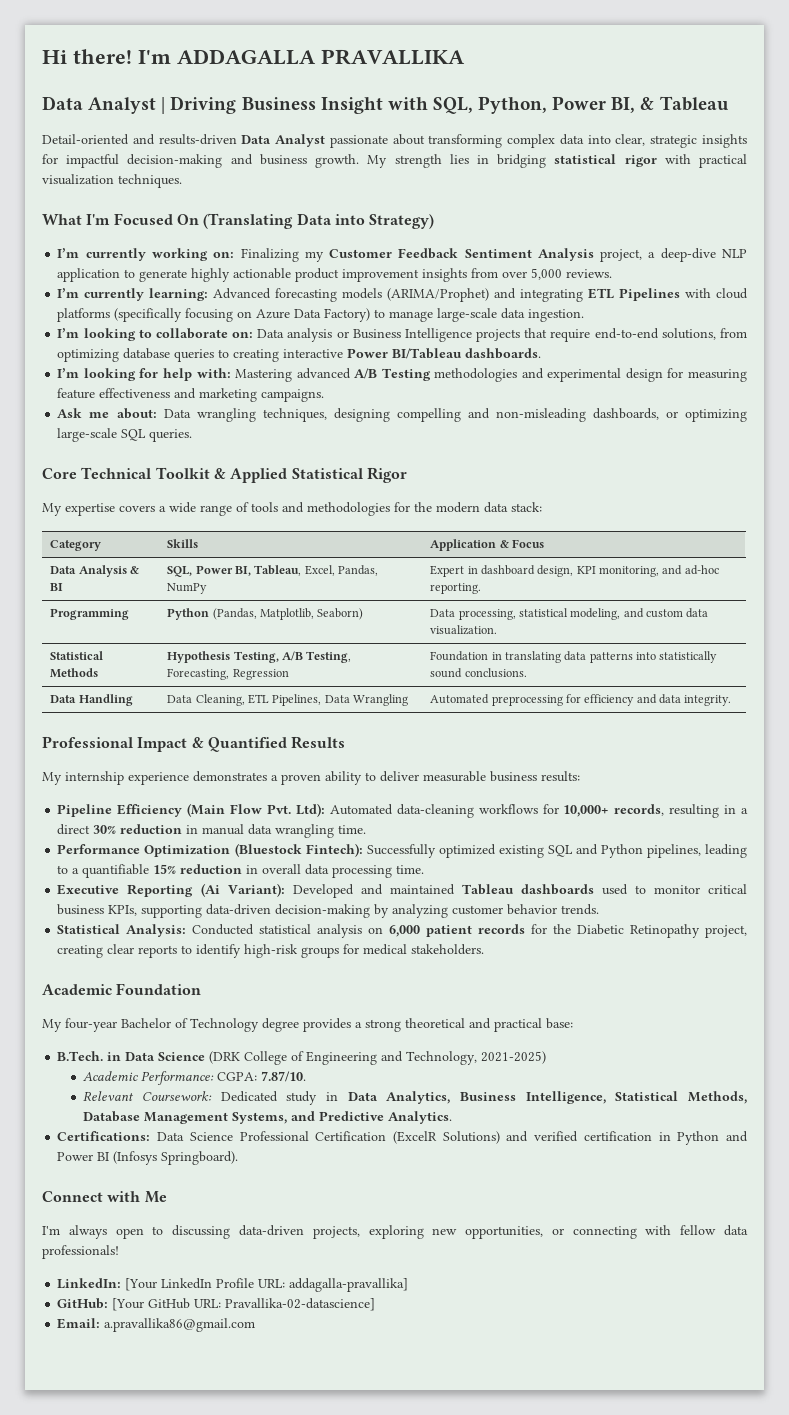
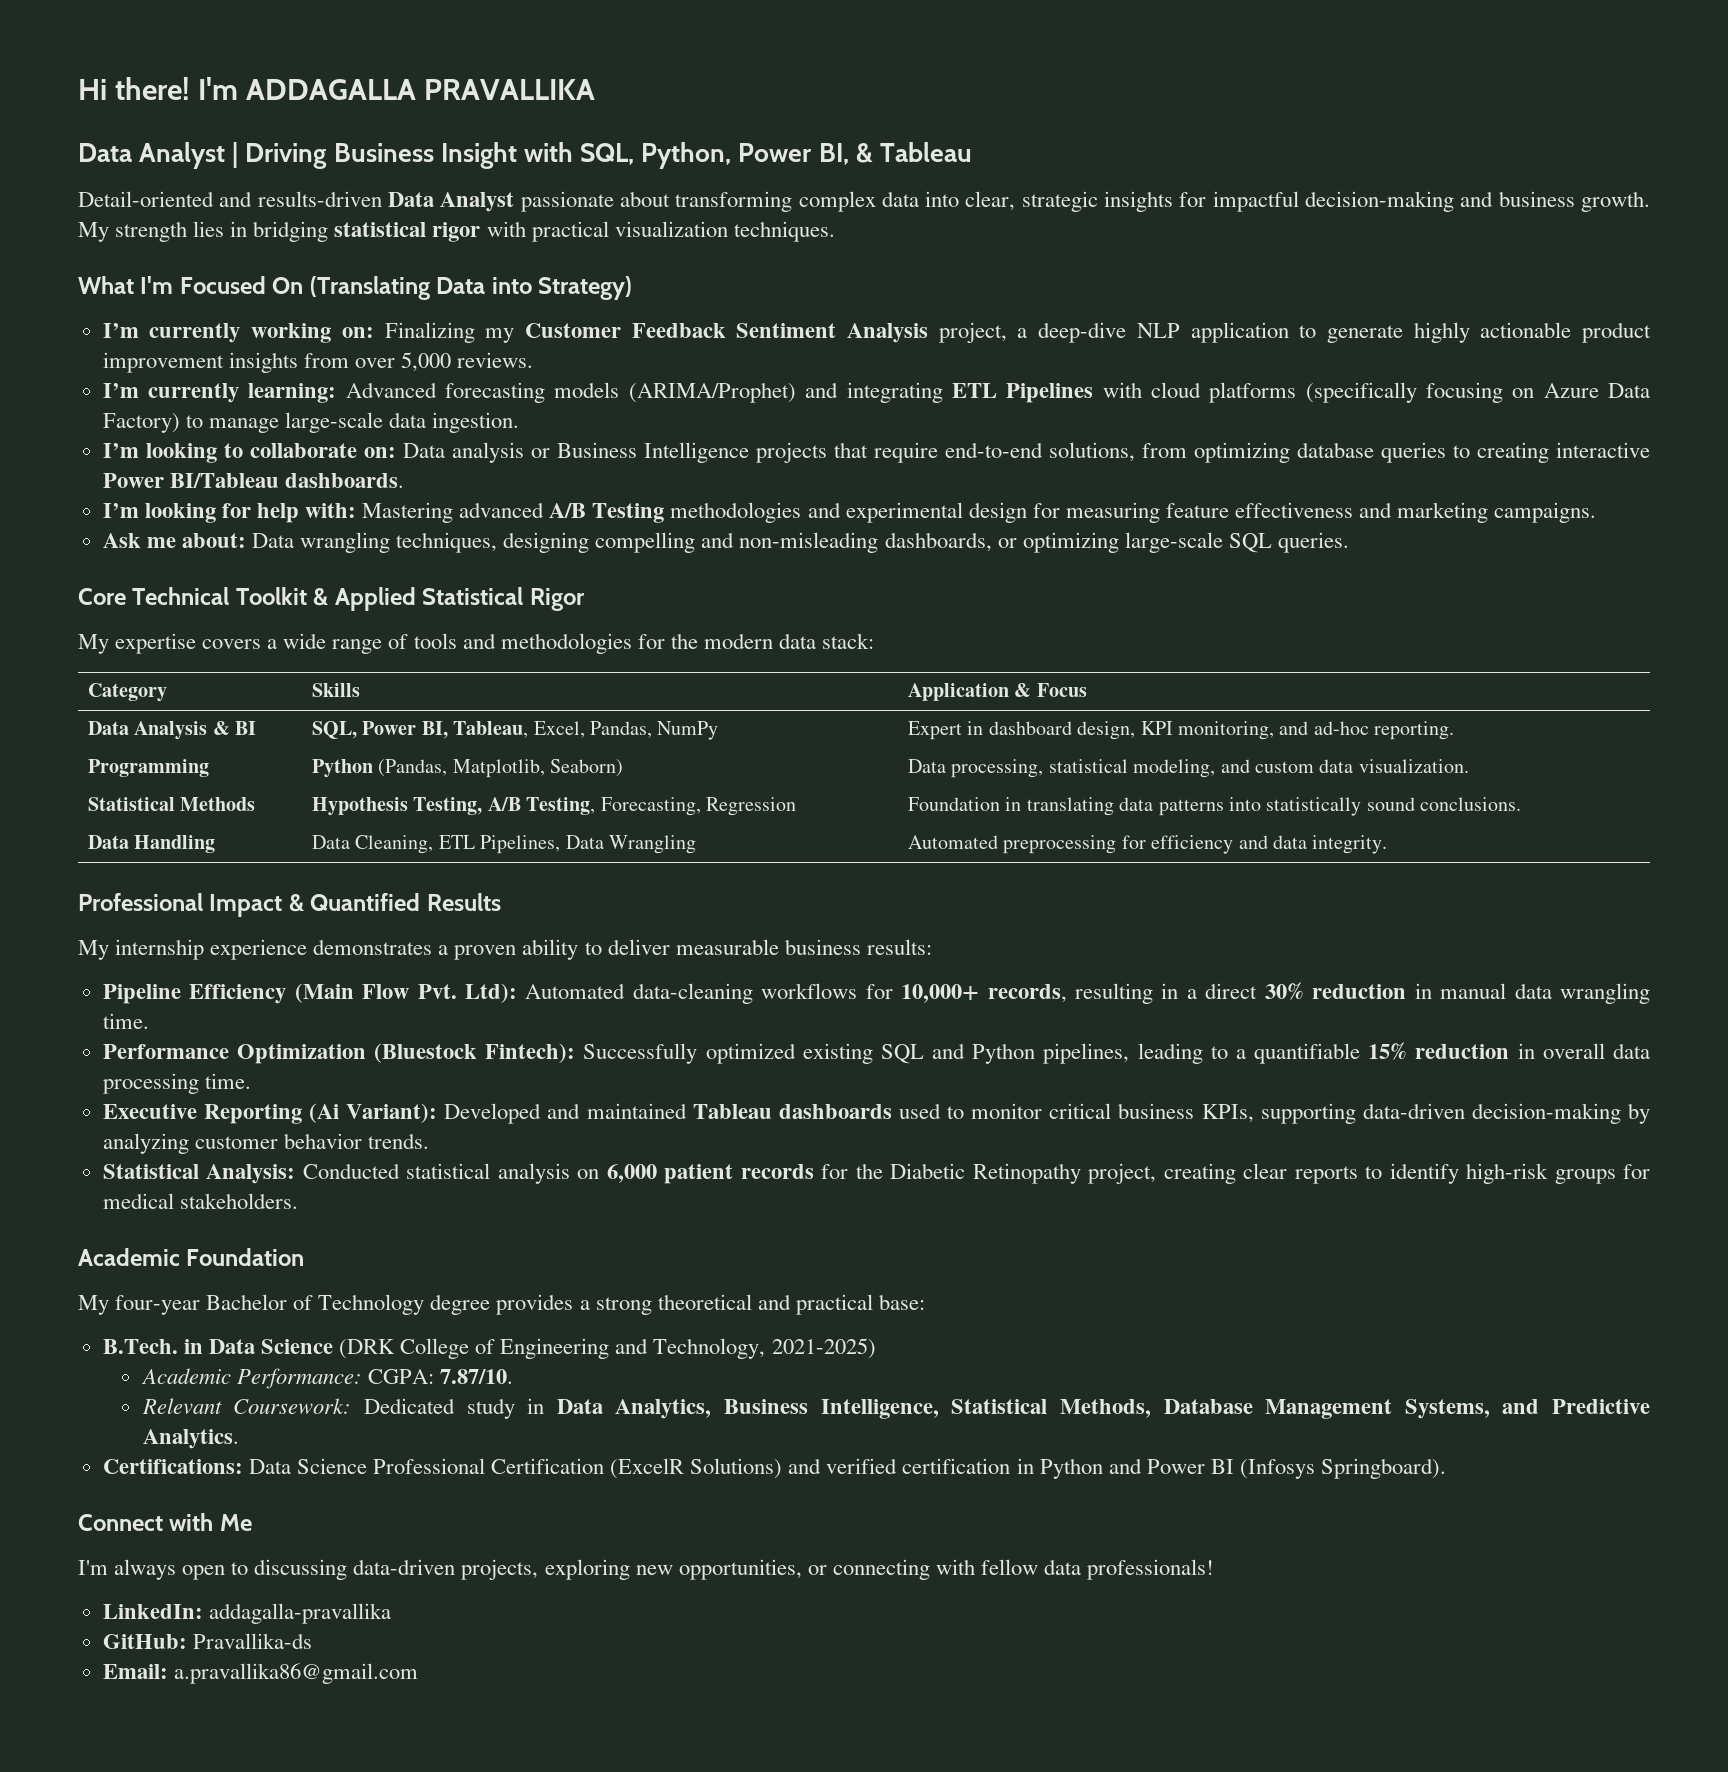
- LinkedIn: [Your LinkedIn Profile URL: addagalla-pravallika]
- GitHub: [Your GitHub URL: Pravallika-02-datascience]
+ LinkedIn: addagalla-pravallika
+ GitHub: Pravallika-ds

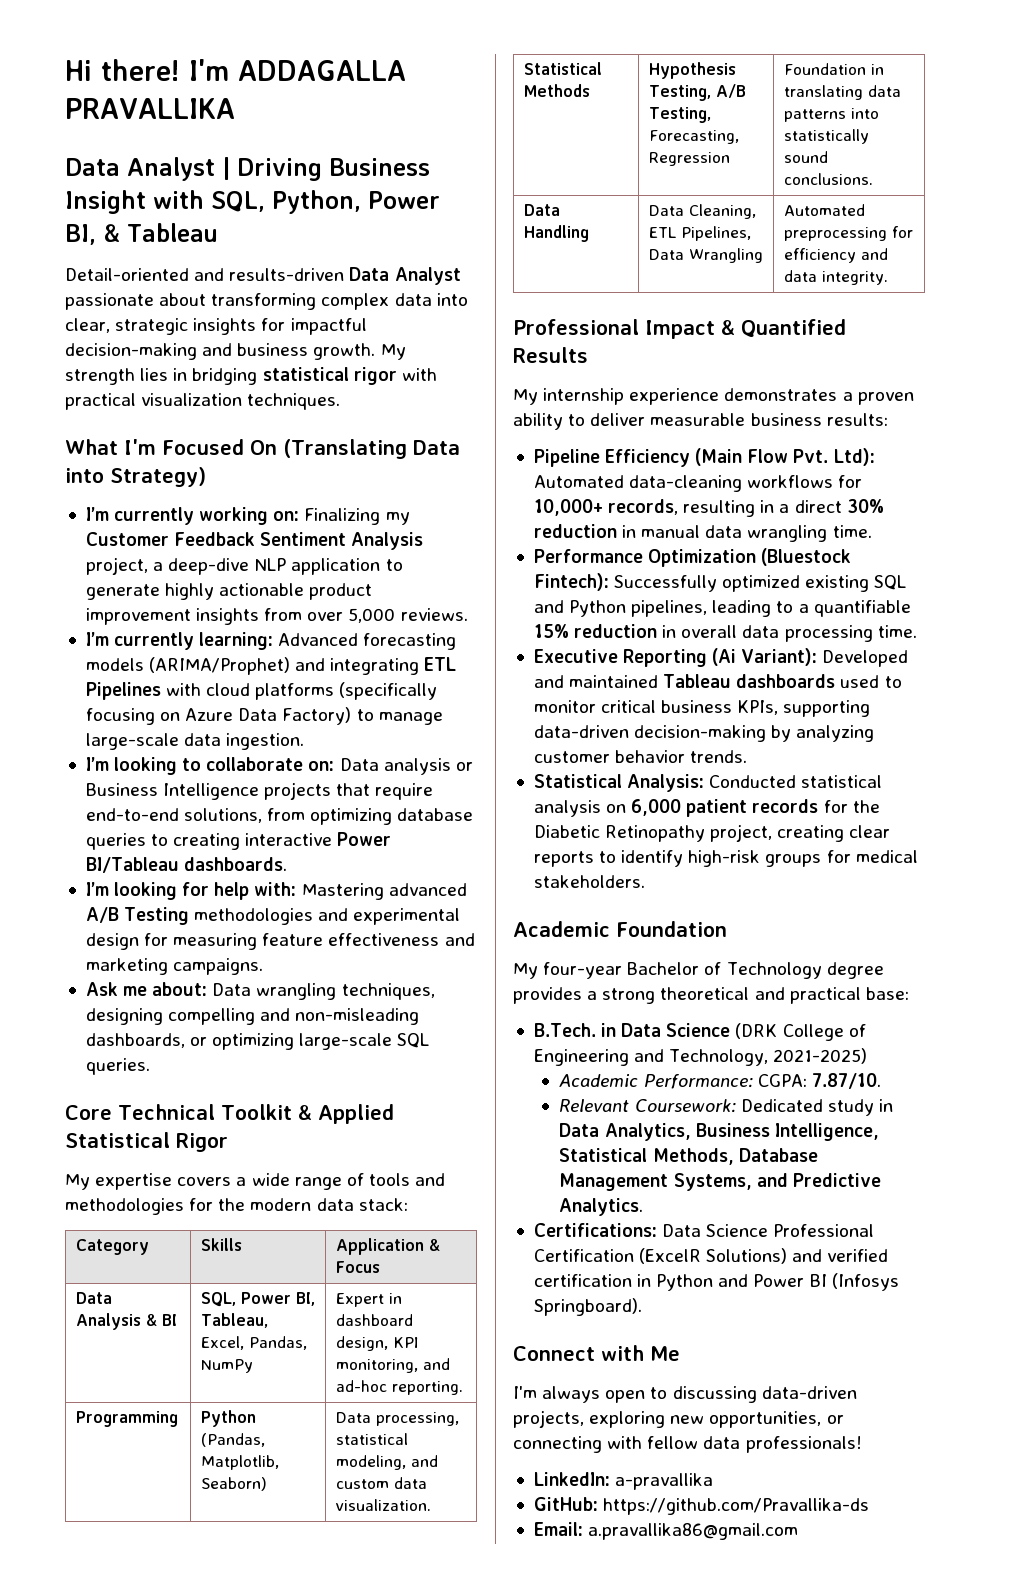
- LinkedIn: addagalla-pravallika
+ LinkedIn: a-pravallika
- GitHub: Pravallika-ds
+ GitHub: https://github.com/Pravallika-ds

